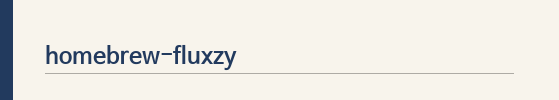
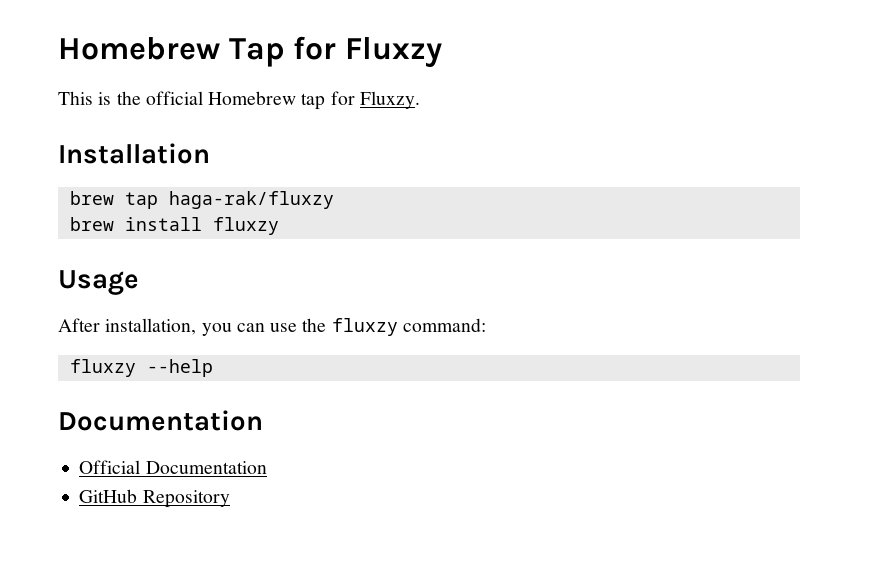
- homebrew-fluxzy
+ Homebrew Tap for Fluxzy
+ This is the official Homebrew tap for Fluxzy.
+ Installation
+ brew tap haga-rak/fluxzy
+ brew install fluxzy
+ Usage
+ After installation, you can use the fluxzy command:
+ fluxzy --help
+ Documentation
+ Official Documentation
+ GitHub Repository

